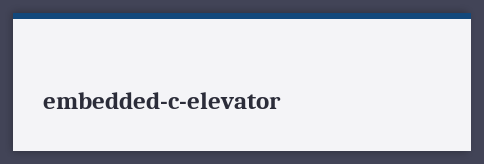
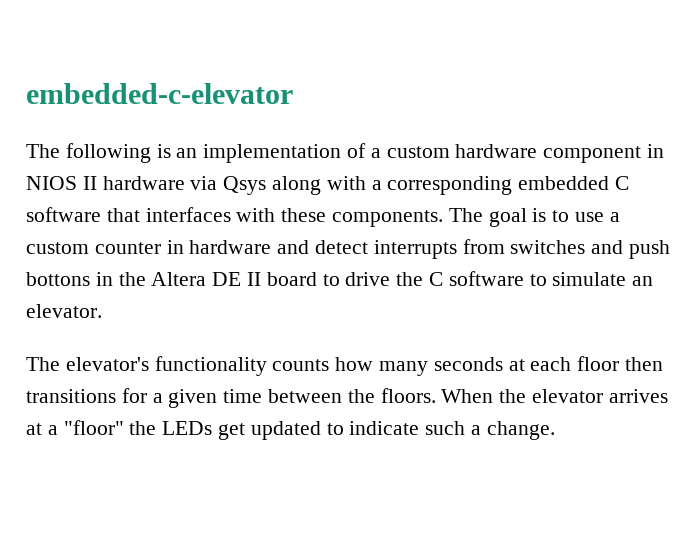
+ The following is an implementation of a custom hardware component in NIOS II hardware via Qsys along with a corresponding embedded C software that interfaces with these components. The goal is to use a custom counter in hardware and detect interrupts from switches and push bottons in the Altera DE II board to drive the C software to simulate an elevator.
+ The elevator's functionality counts how many seconds at each floor then transitions for a given time between the floors. When the elevator arrives at a "floor" the LEDs get updated to indicate such a change.

